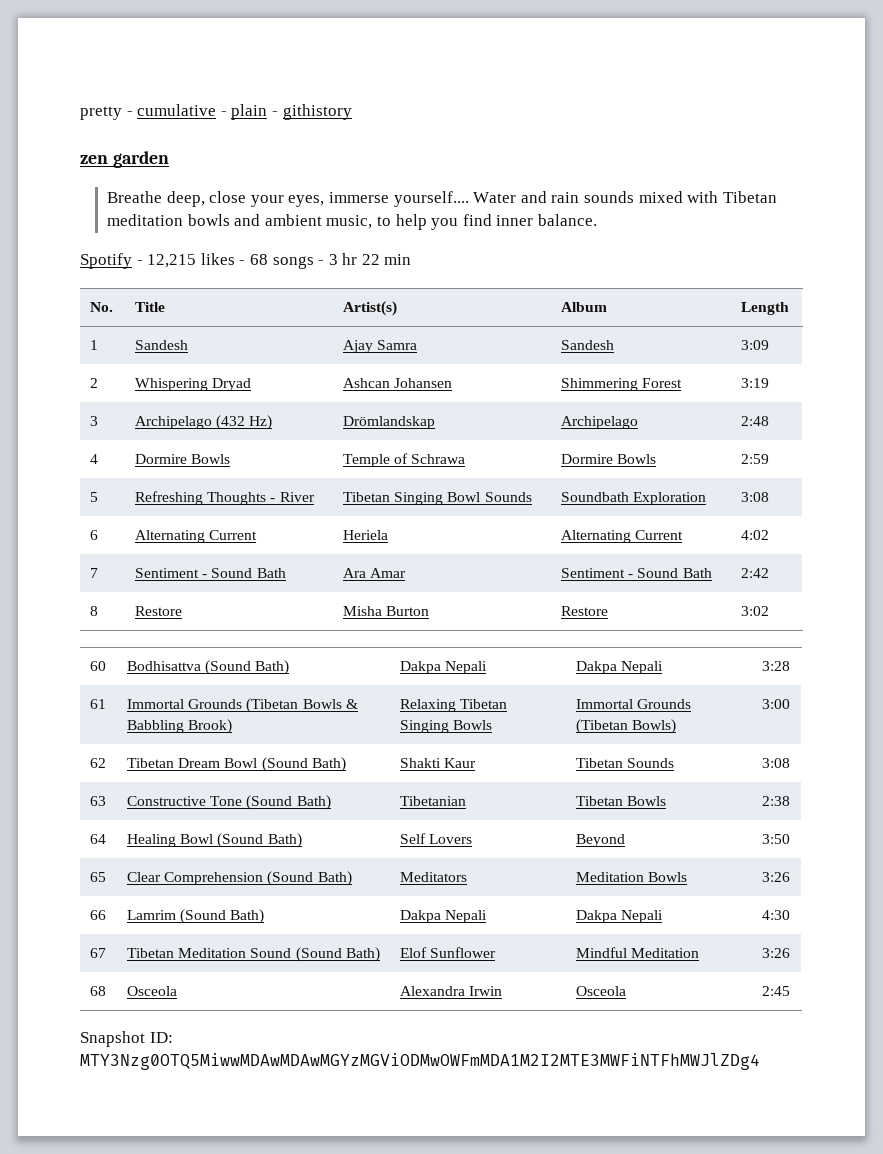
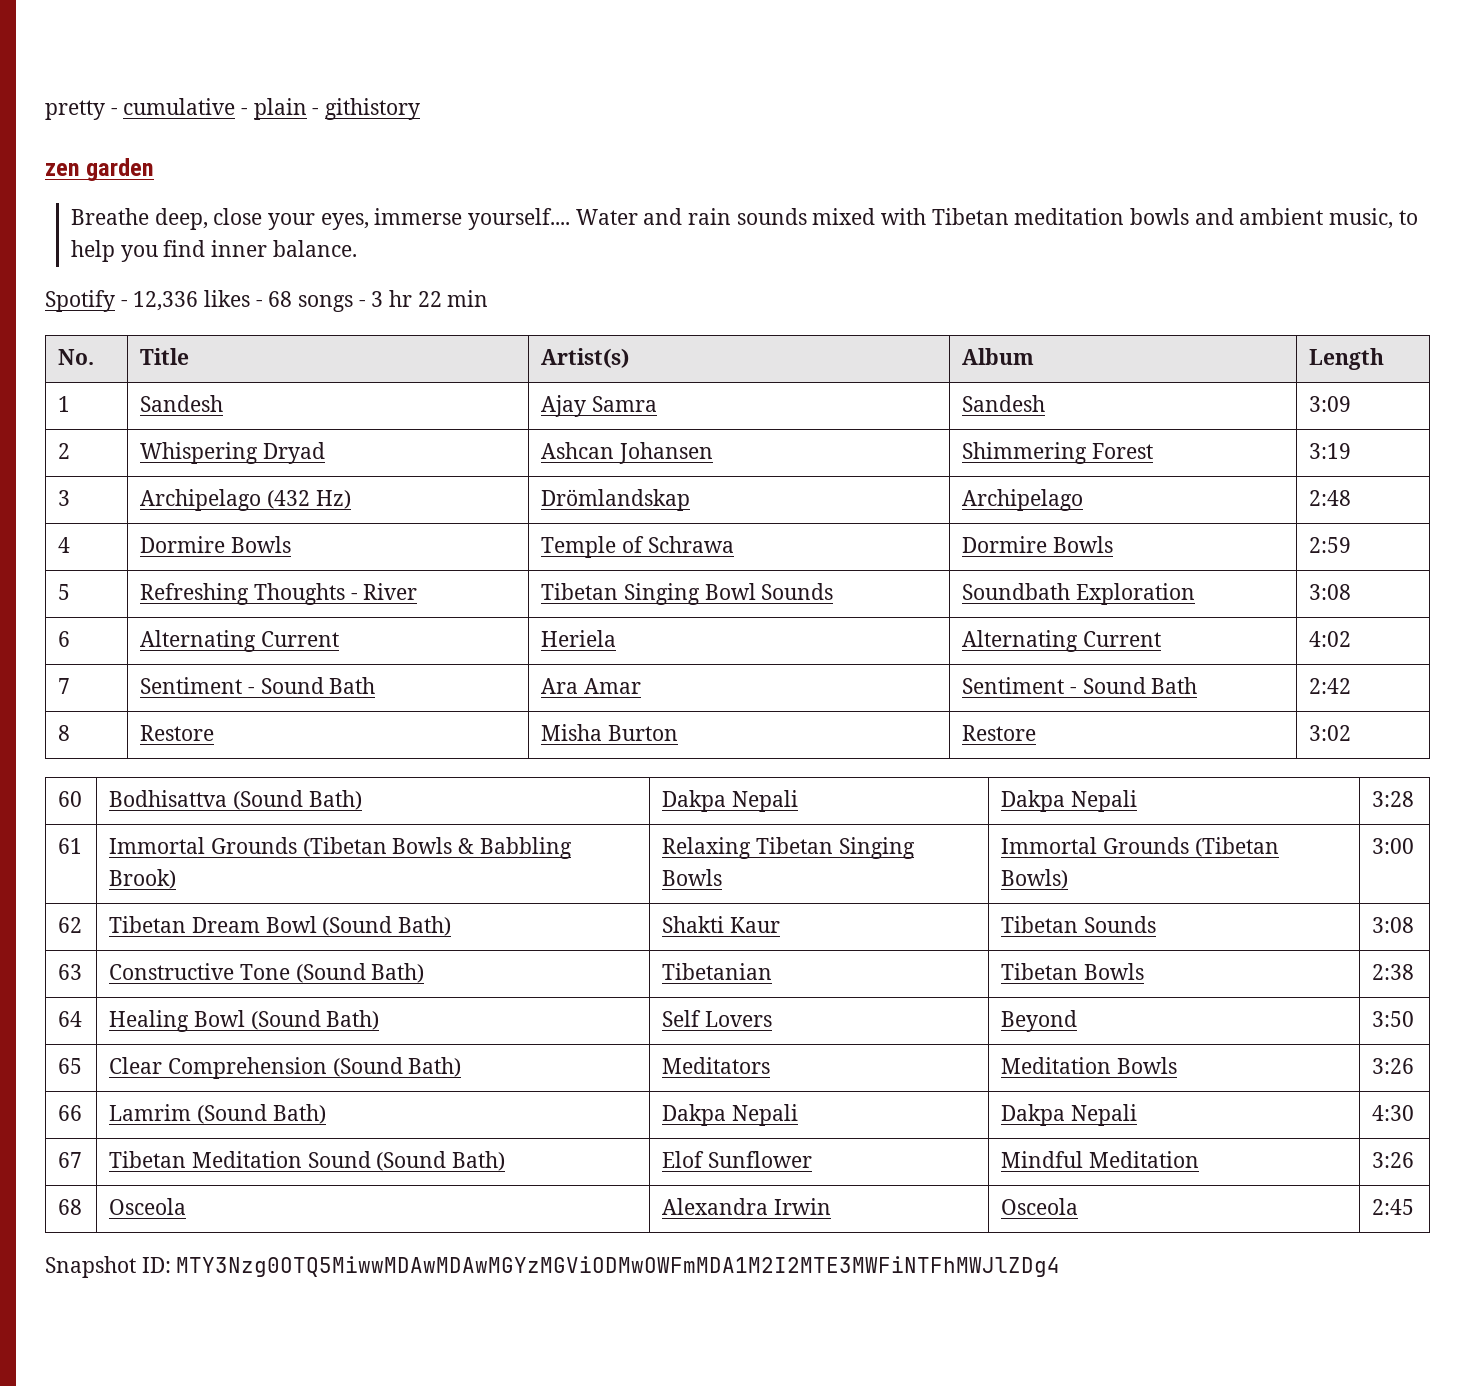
- Spotify - 12,215 likes - 68 songs - 3 hr 22 min
+ Spotify - 12,336 likes - 68 songs - 3 hr 22 min

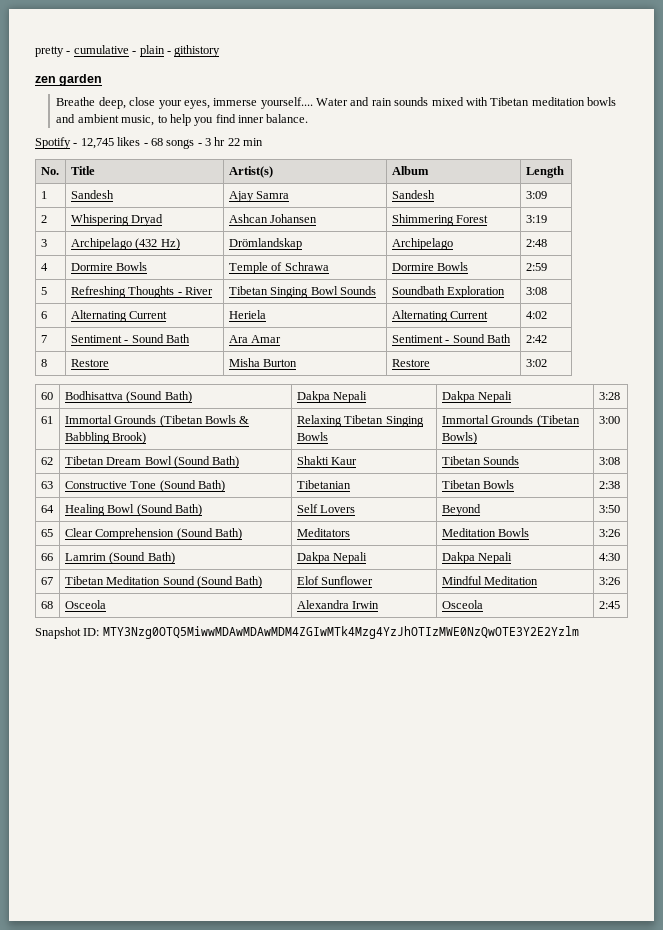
- Spotify - 12,336 likes - 68 songs - 3 hr 22 min
+ Spotify - 12,745 likes - 68 songs - 3 hr 22 min
- Snapshot ID: MTY3Nzg0OTQ5MiwwMDAwMDAwMGYzMGViODMwOWFmMDA1M2I2MTE3MWFiNTFhMWJlZDg4
+ Snapshot ID: MTY3Nzg0OTQ5MiwwMDAwMDAwMDM4ZGIwMTk4Mzg4YzJhOTIzMWE0NzQwOTE3Y2E2Yzlm

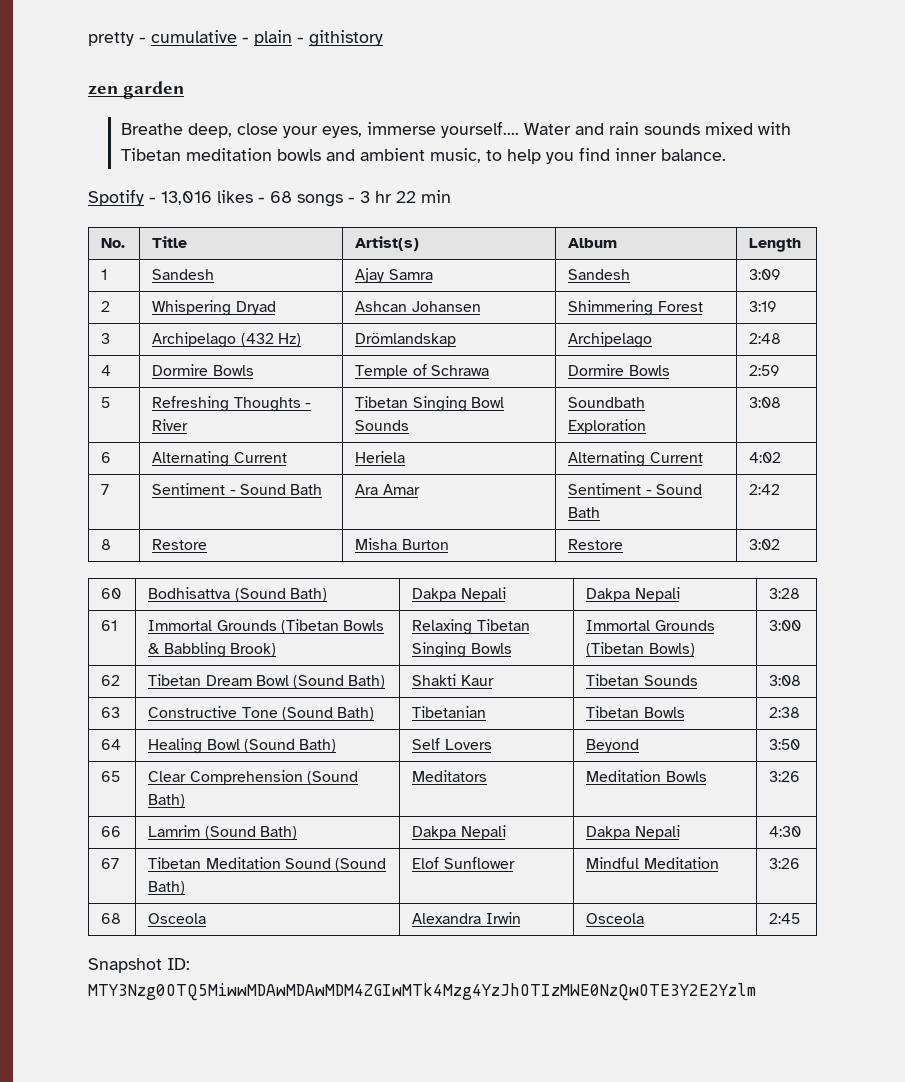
- Spotify - 12,745 likes - 68 songs - 3 hr 22 min
+ Spotify - 13,016 likes - 68 songs - 3 hr 22 min

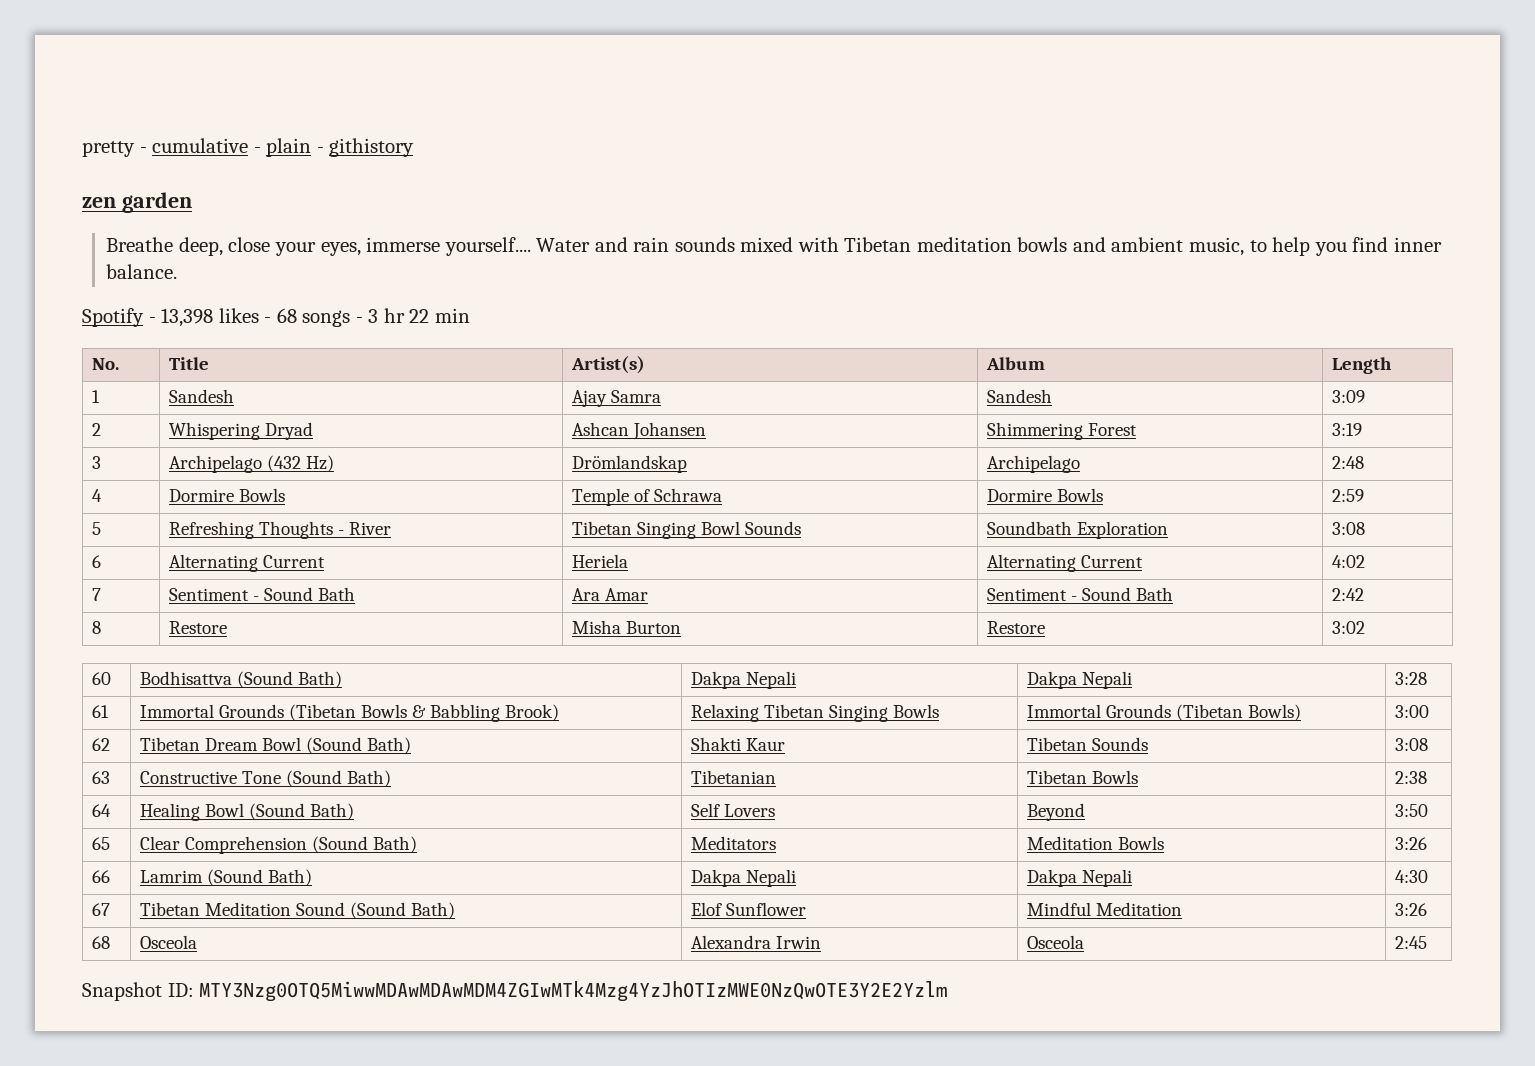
- Spotify - 13,016 likes - 68 songs - 3 hr 22 min
+ Spotify - 13,398 likes - 68 songs - 3 hr 22 min

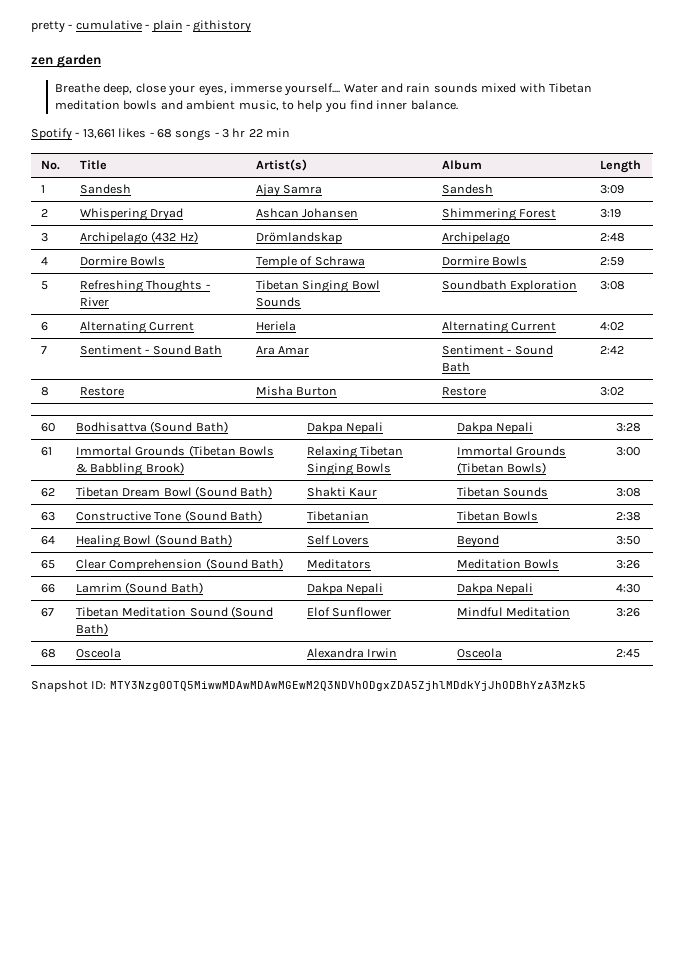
- Spotify - 13,398 likes - 68 songs - 3 hr 22 min
+ Spotify - 13,661 likes - 68 songs - 3 hr 22 min
- Snapshot ID: MTY3Nzg0OTQ5MiwwMDAwMDAwMDM4ZGIwMTk4Mzg4YzJhOTIzMWE0NzQwOTE3Y2E2Yzlm
+ Snapshot ID: MTY3Nzg0OTQ5MiwwMDAwMDAwMGEwM2Q3NDVhODgxZDA5ZjhlMDdkYjJhODBhYzA3Mzk5

